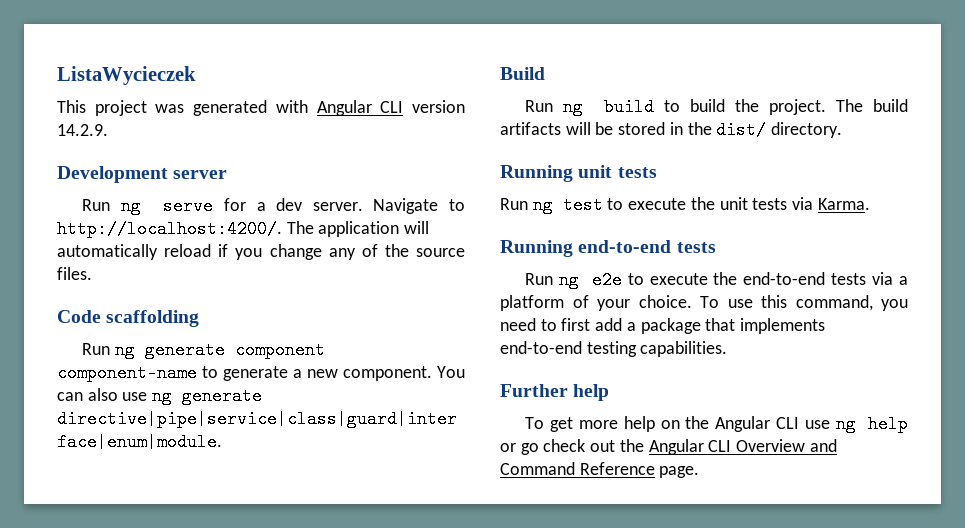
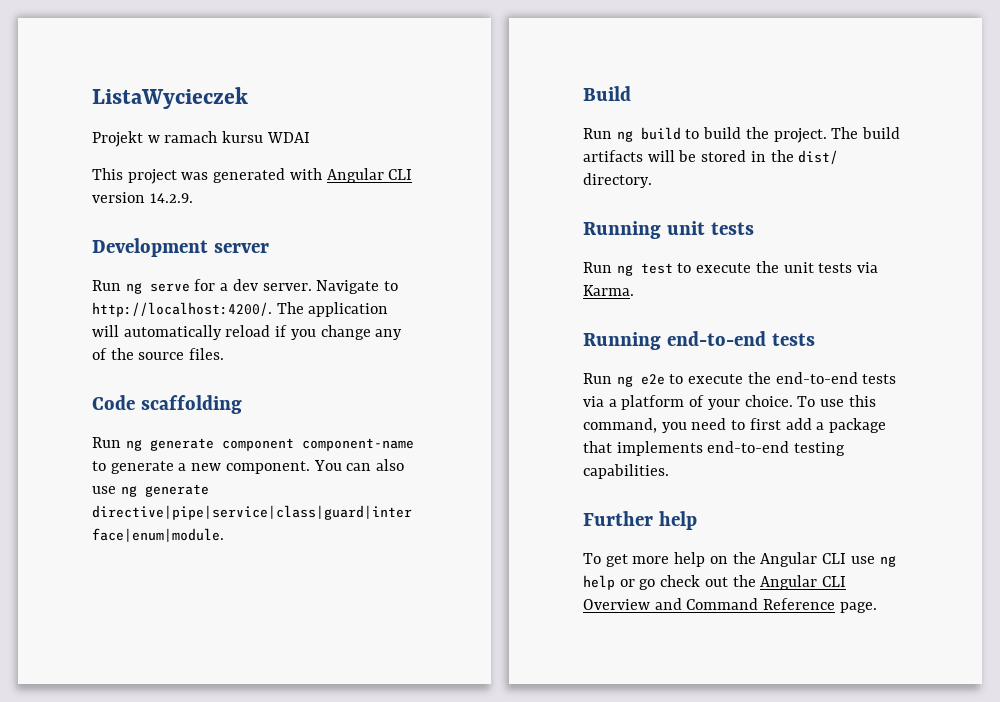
+ Projekt w ramach kursu WDAI

